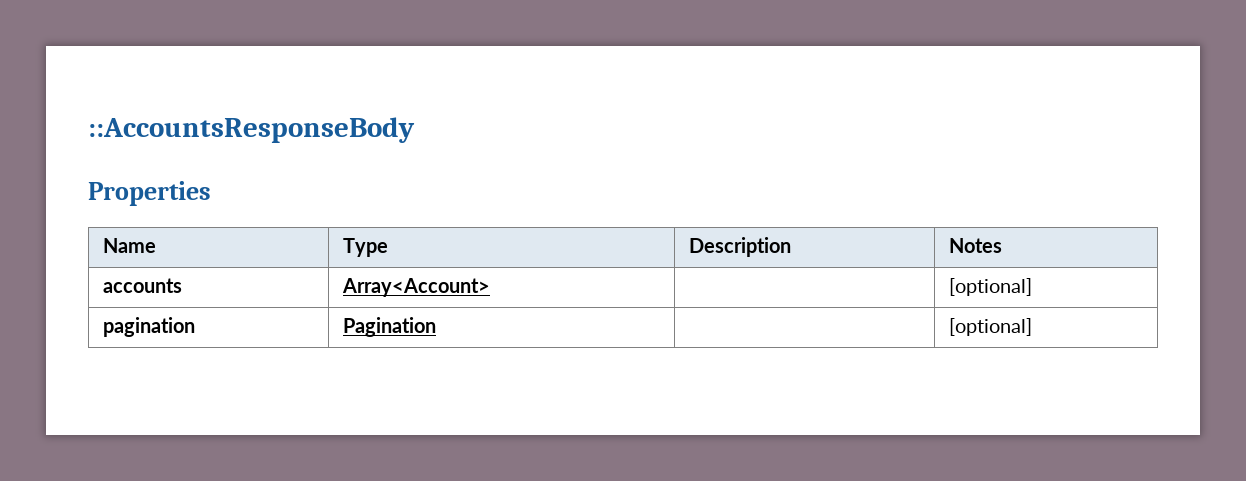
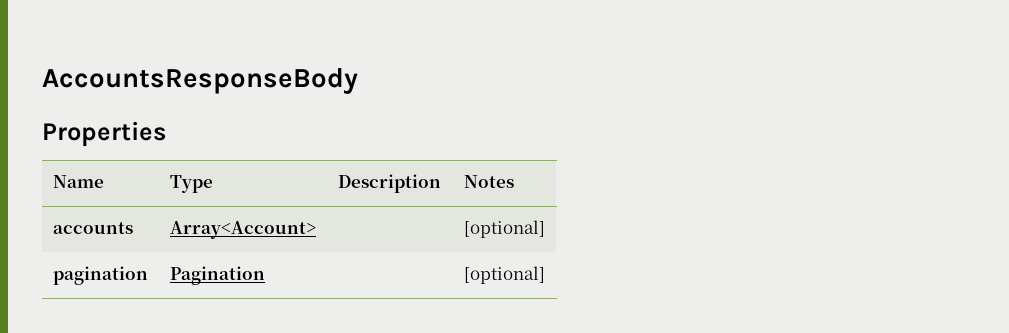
- ::AccountsResponseBody
+ AccountsResponseBody

